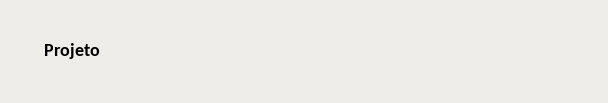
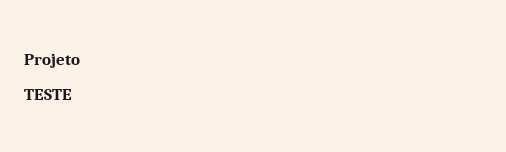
+ TESTE

